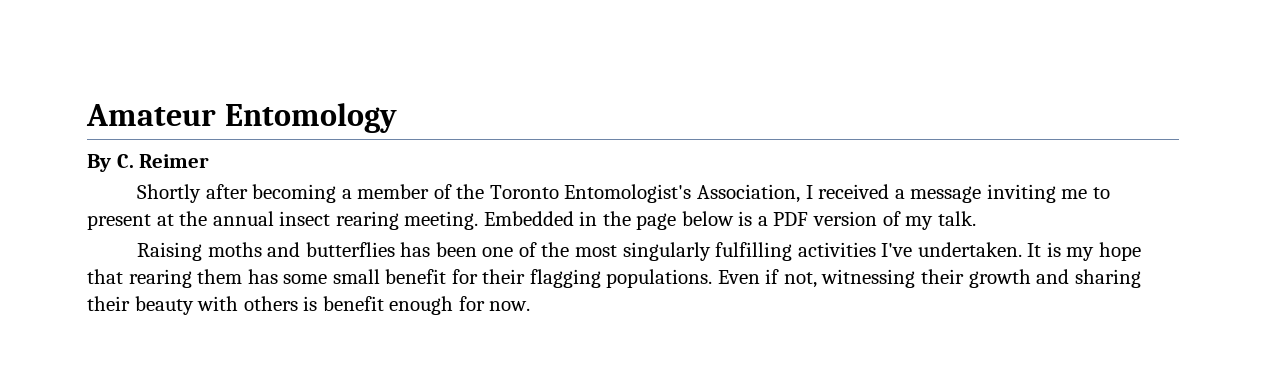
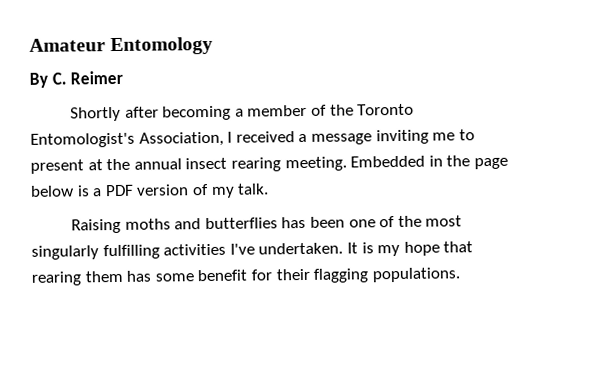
- It is my hope that rearing them has some small benefit for their flagging populations. Even if not, witnessing their growth and sharing their beauty with others is benefit enough for now.
+ It is my hope that rearing them has some benefit for their flagging populations.

